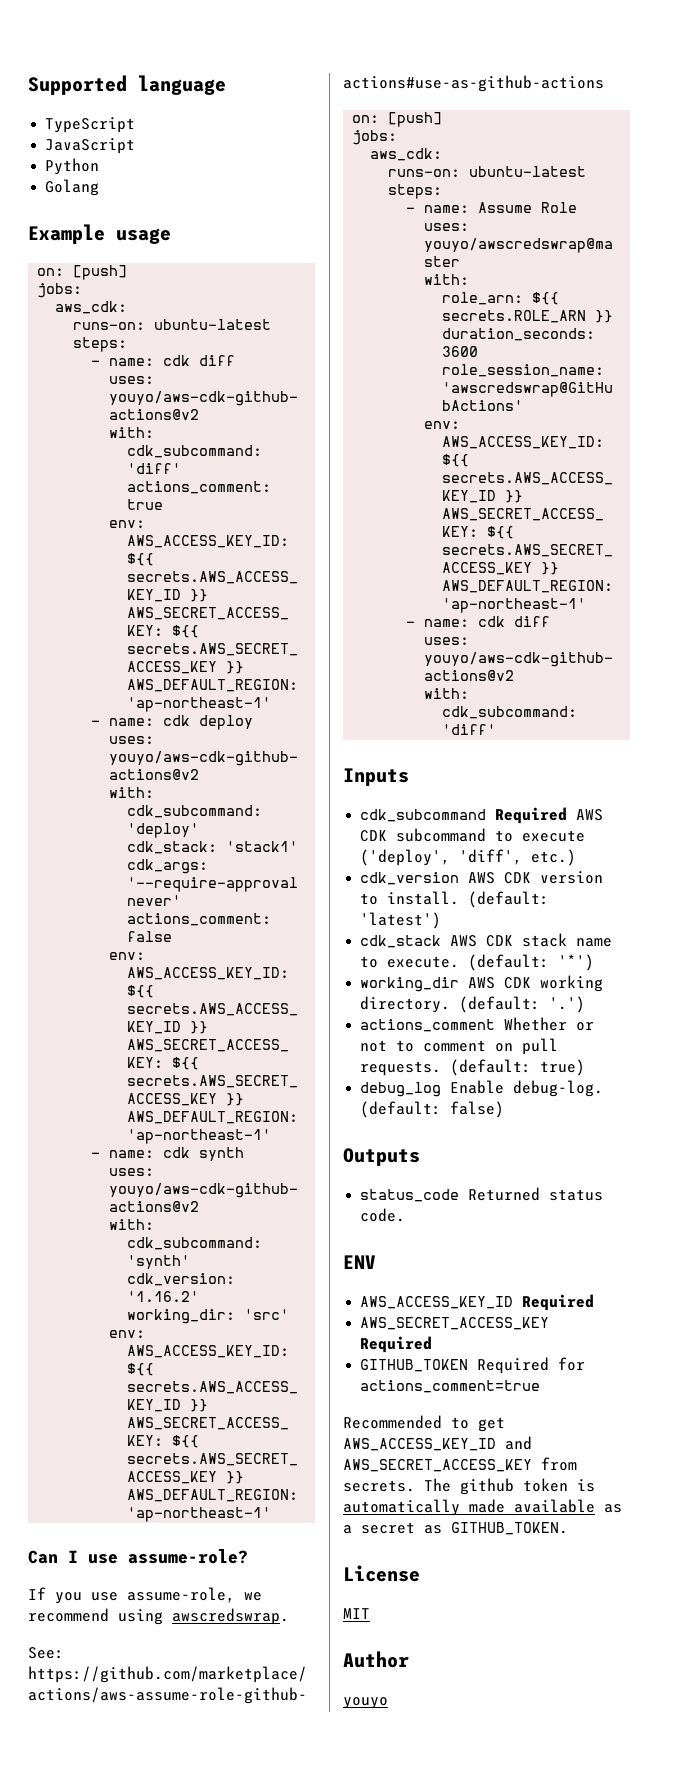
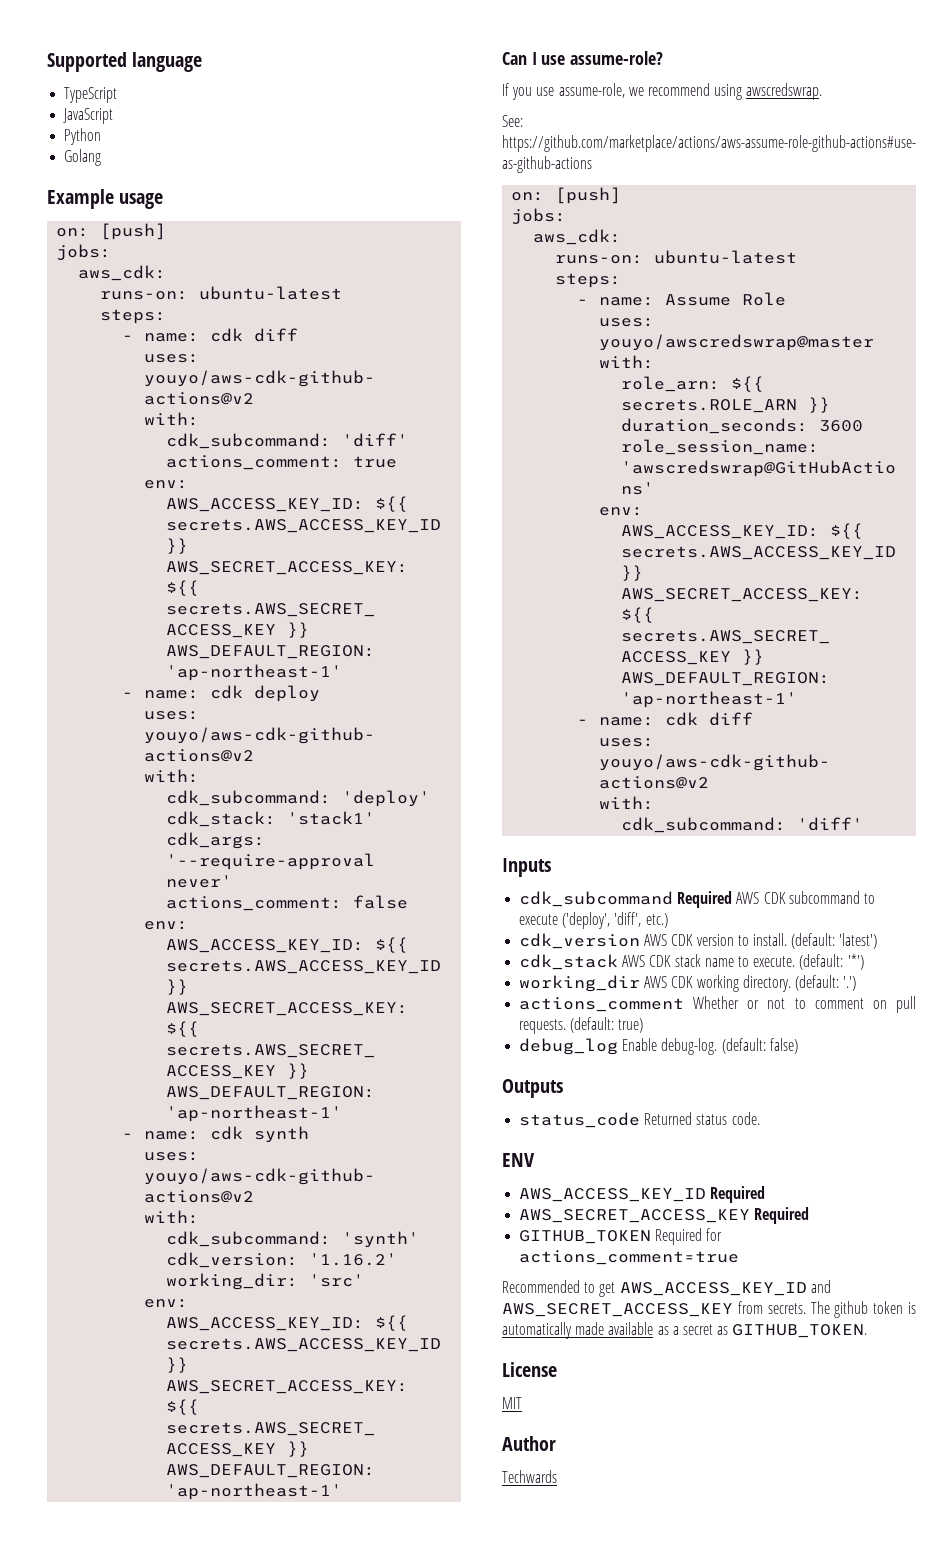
- youyo
+ Techwards

